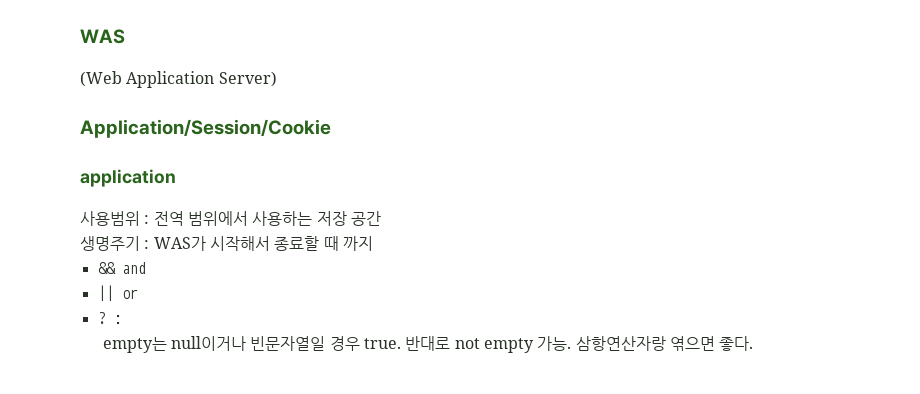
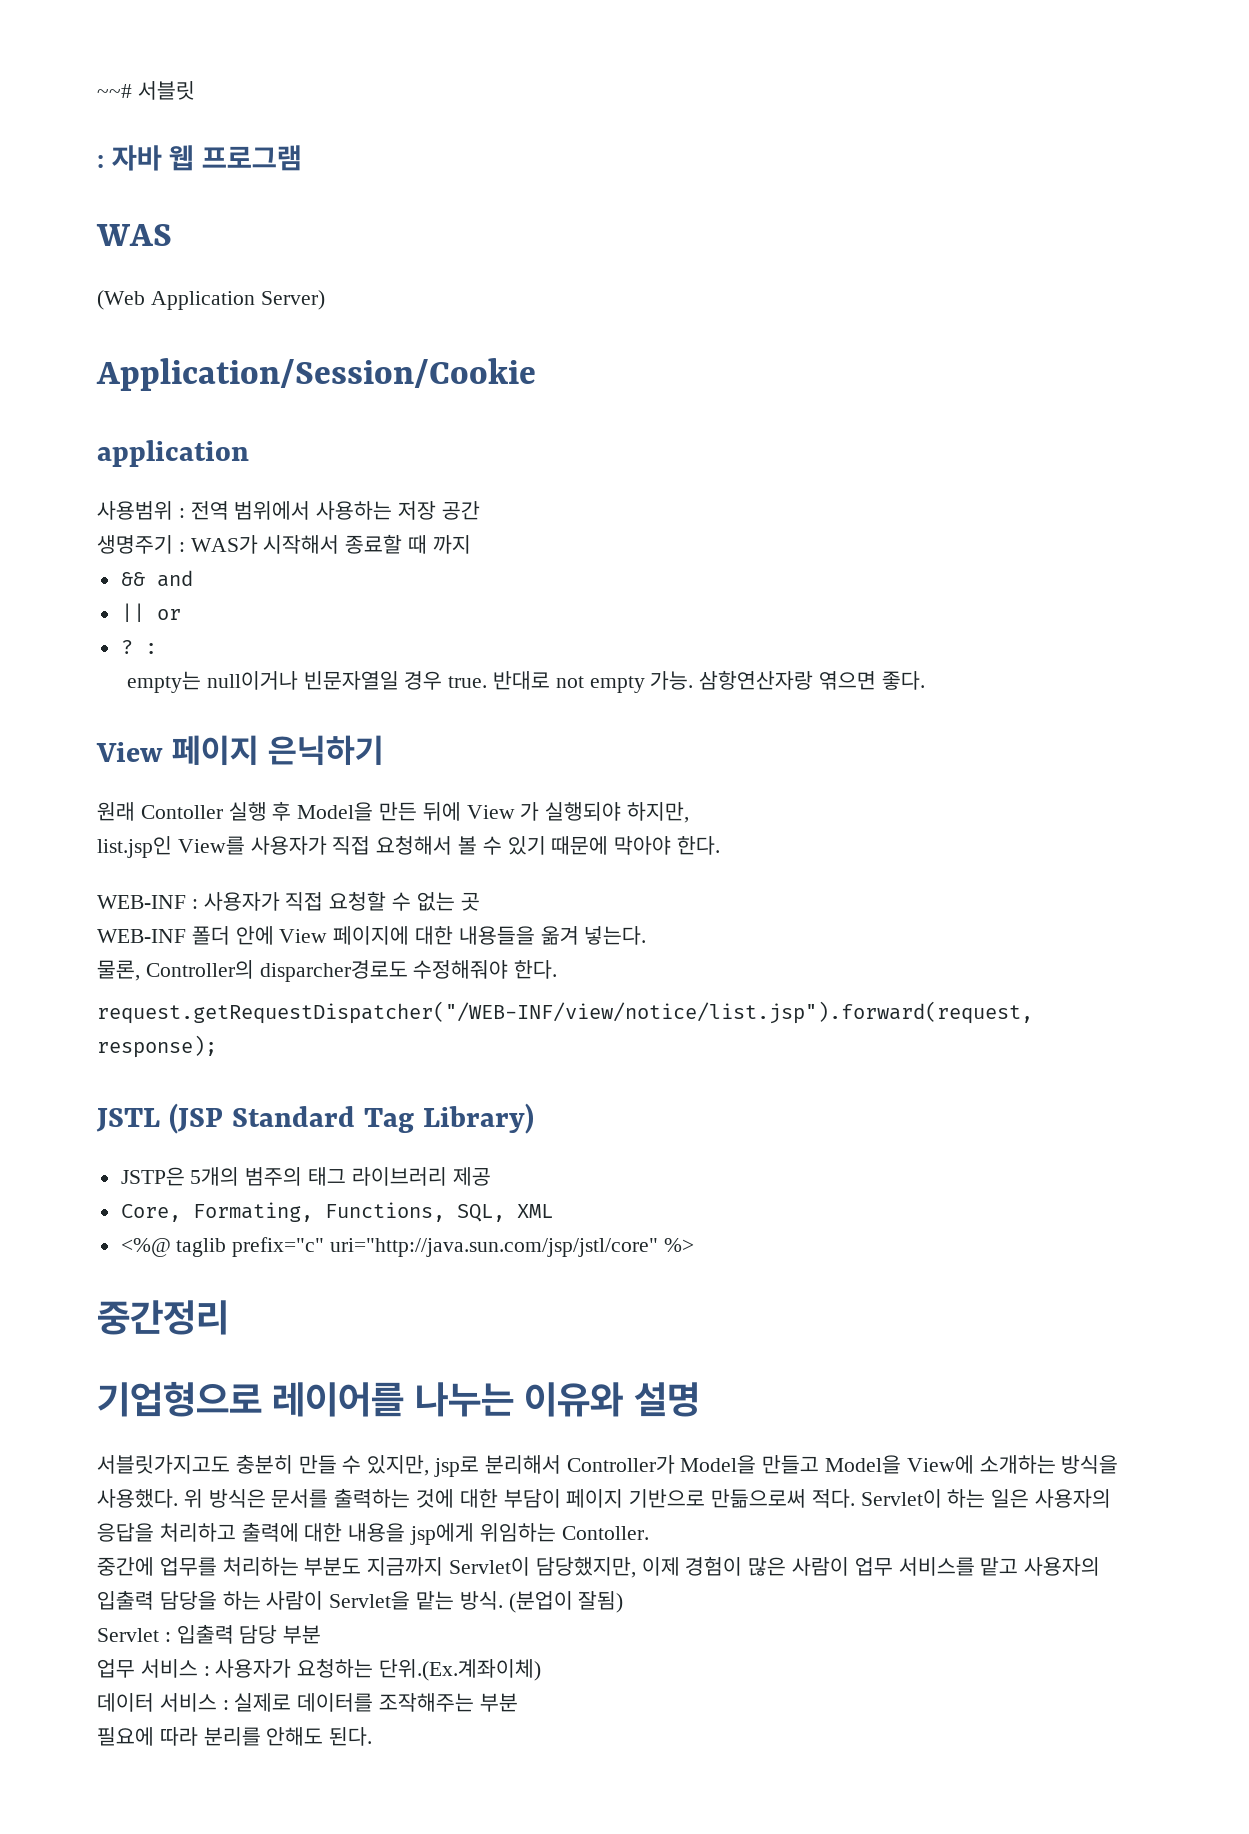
+ ~~# 서블릿
+ : 자바 웹 프로그램
+ View 페이지 은닉하기
+ 원래 Contoller 실행 후 Model을 만든 뒤에 View 가 실행되야 하지만,
+ list.jsp인 View를 사용자가 직접 요청해서 볼 수 있기 때문에 막아야 한다.
+ WEB-INF : 사용자가 직접 요청할 수 없는 곳
+ WEB-INF 폴더 안에 View 페이지에 대한 내용들을 옮겨 넣는다.
+ 물론, Controller의 disparcher경로도 수정해줘야 한다.
+ request.getRequestDispatcher("/WEB-INF/view/notice/list.jsp").forward(request, response);
+ JSTL (JSP Standard Tag Library)
+ JSTP은 5개의 범주의 태그 라이브러리 제공
+ Core, Formating, Functions, SQL, XML
+ <%@ taglib prefix="c" uri="http://java.sun.com/jsp/jstl/core" %>
+ 중간정리
+ 기업형으로 레이어를 나누는 이유와 설명
+ 서블릿가지고도 충분히 만들 수 있지만, jsp로 분리해서 Controller가 Model을 만들고 Model을 View에 소개하는 방식을 사용했다. 위 방식은 문서를 출력하는 것에 대한 부담이 페이지 기반으로 만듦으로써 적다. Servlet이 하는 일은 사용자의 응답을 처리하고 출력에 대한 내용을 jsp에게 위임하는 Contoller.
+ 중간에 업무를 처리하는 부분도 지금까지 Servlet이 담당했지만, 이제 경험이 많은 사람이 업무 서비스를 맡고 사용자의 입출력 담당을 하는 사람이 Servlet을 맡는 방식. (분업이 잘됨)
+ Servlet : 입출력 담당 부분
+ 업무 서비스 : 사용자가 요청하는 단위.(Ex.계좌이체)
+ 데이터 서비스 : 실제로 데이터를 조작해주는 부분
+ 필요에 따라 분리를 안해도 된다.

